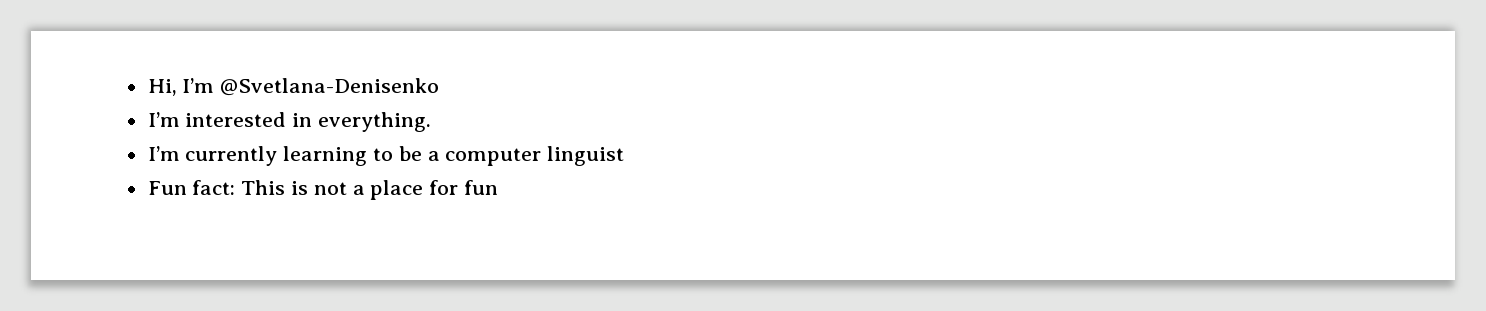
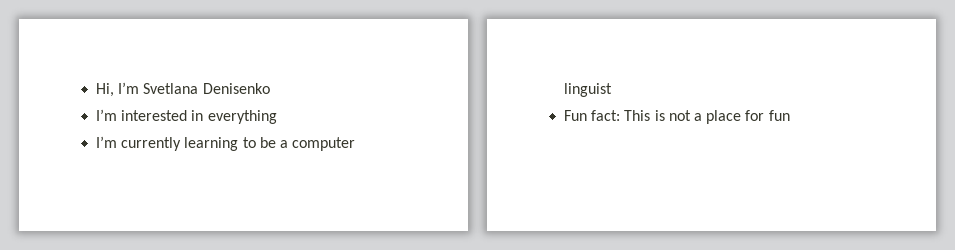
- Hi, I’m @Svetlana-Denisenko
+ Hi, I’m Svetlana Denisenko
- I’m interested in everything.
+ I’m interested in everything

